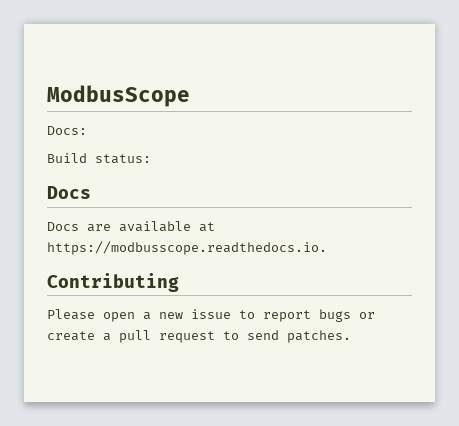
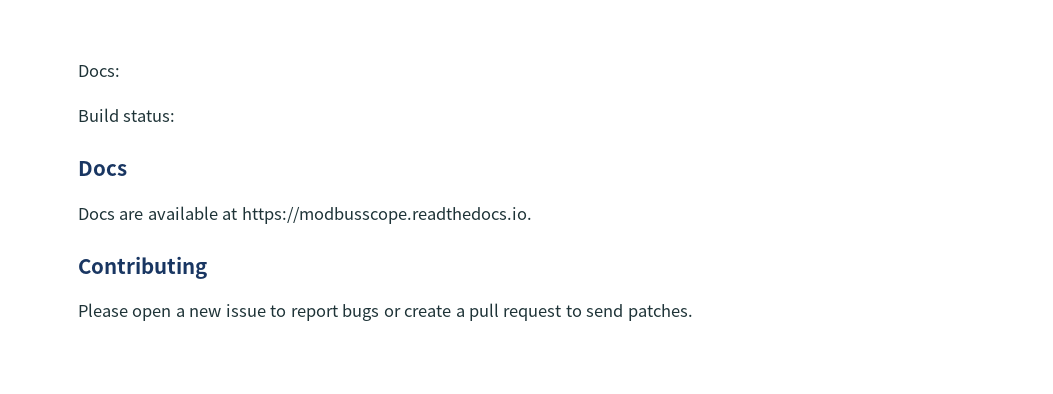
- ModbusScope

